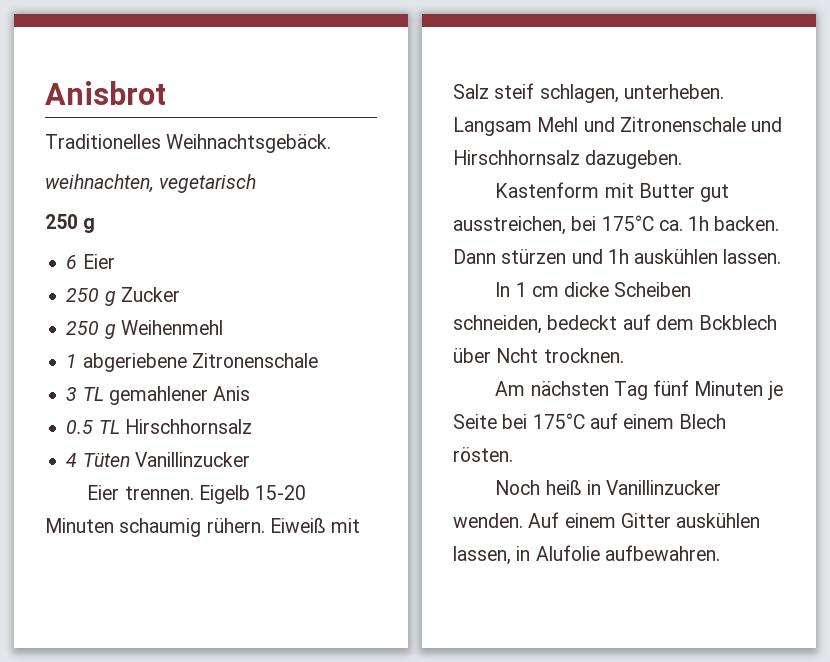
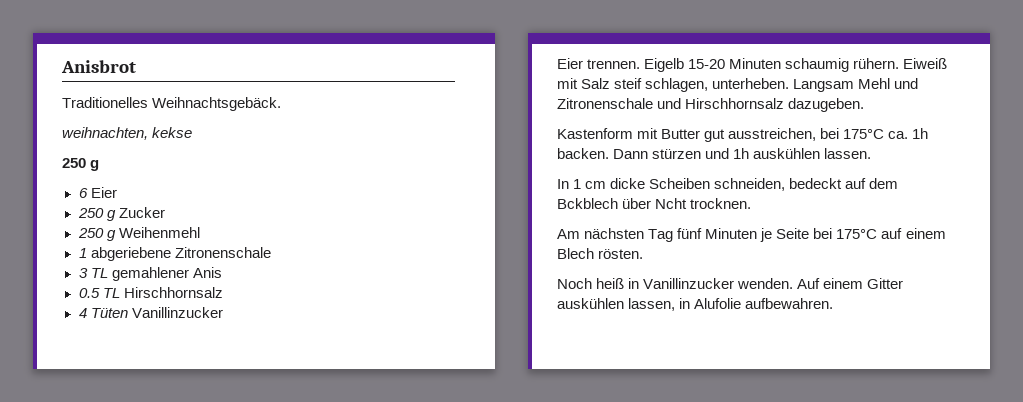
- weihnachten, vegetarisch
+ weihnachten, kekse

